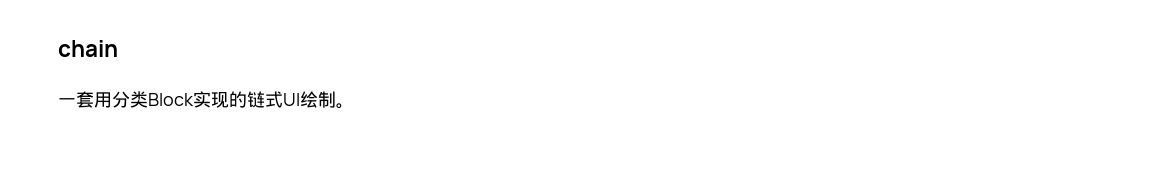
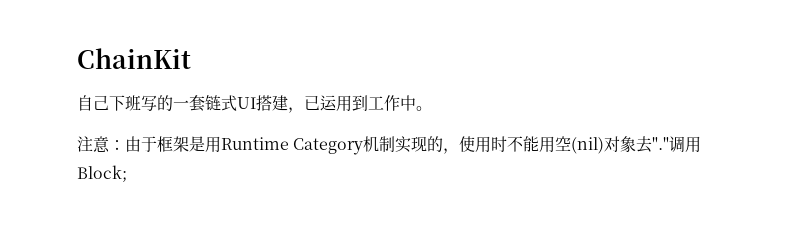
- chain
- 一套用分类Block实现的链式UI绘制。
+ ChainKit
+ 自己下班写的一套链式UI搭建，已运用到工作中。
+ 注意：由于框架是用Runtime Category机制实现的，使用时不能用空(nil)对象去"."调用Block;

